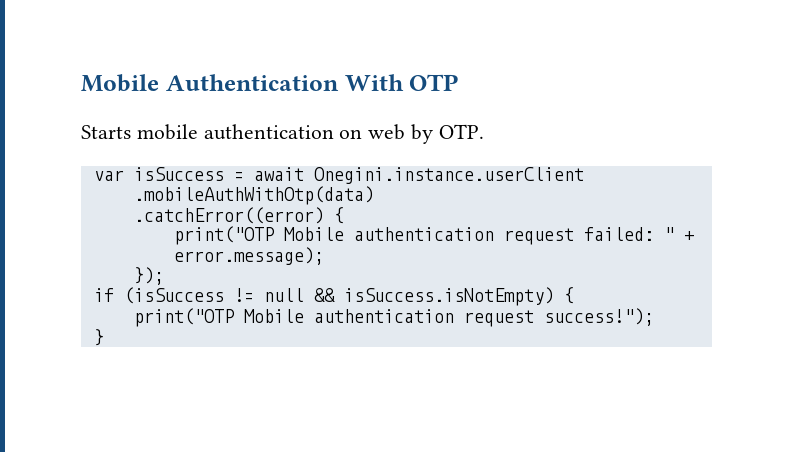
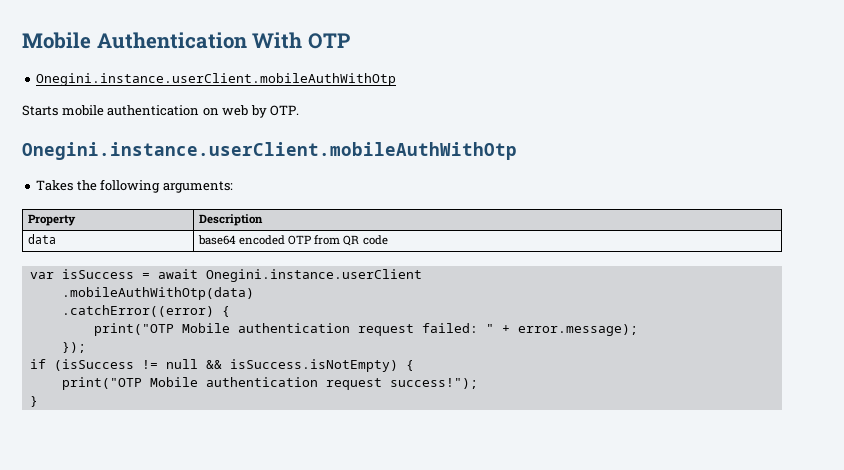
  Mobile Authentication With OTP
+ Onegini.instance.userClient.mobileAuthWithOtp
  Starts mobile authentication on web by OTP.
+ Onegini.instance.userClient.mobileAuthWithOtp
+ Takes the following arguments:
+ Property | Description
+ data | base64 encoded OTP from QR code

